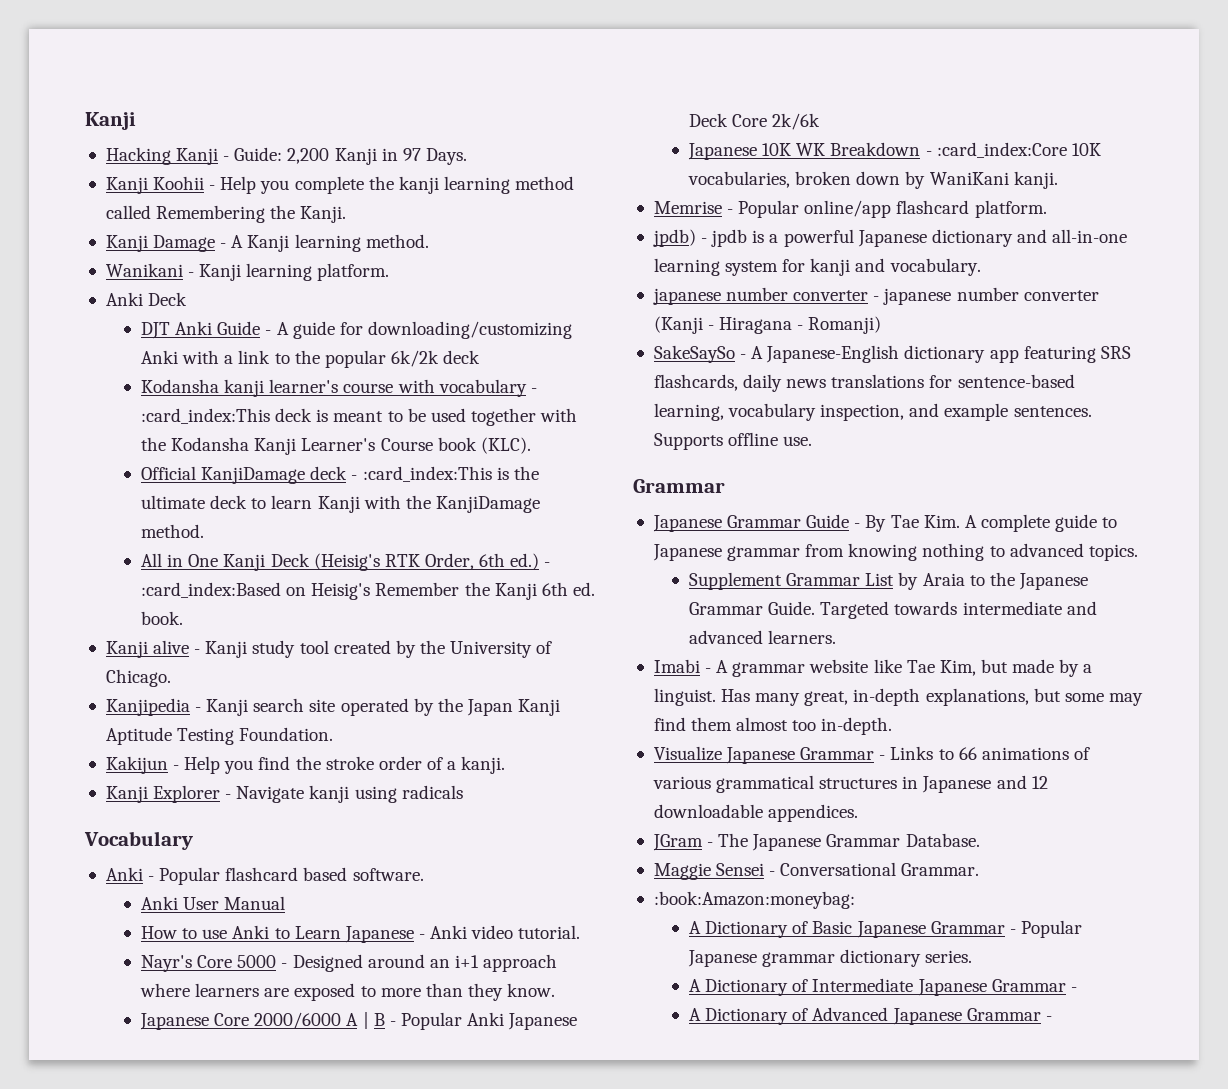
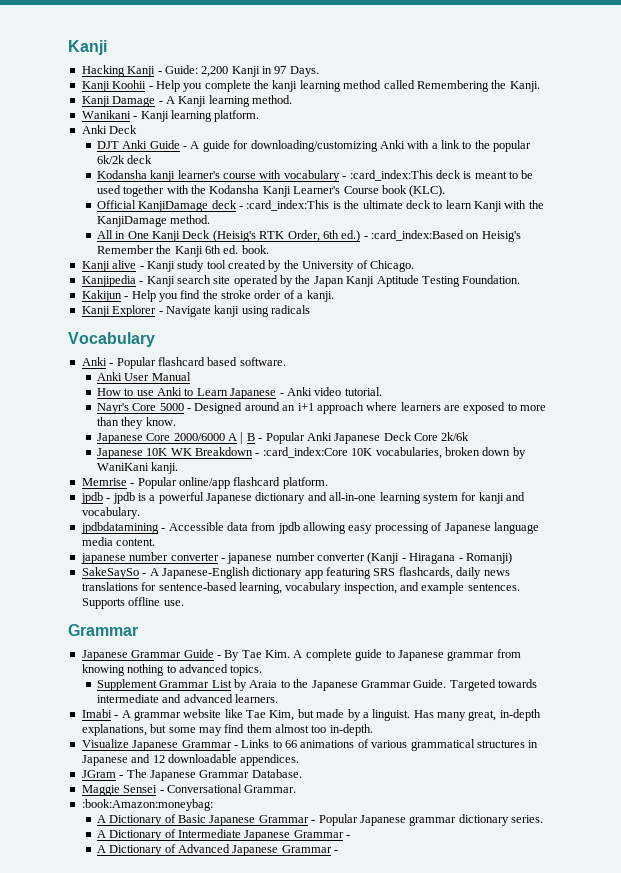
- jpdb) - jpdb is a powerful Japanese dictionary and all-in-one learning system for kanji and vocabulary.
+ jpdb - jpdb is a powerful Japanese dictionary and all-in-one learning system for kanji and vocabulary.
+ jpdbdatamining - Accessible data from jpdb allowing easy processing of Japanese language media content.

